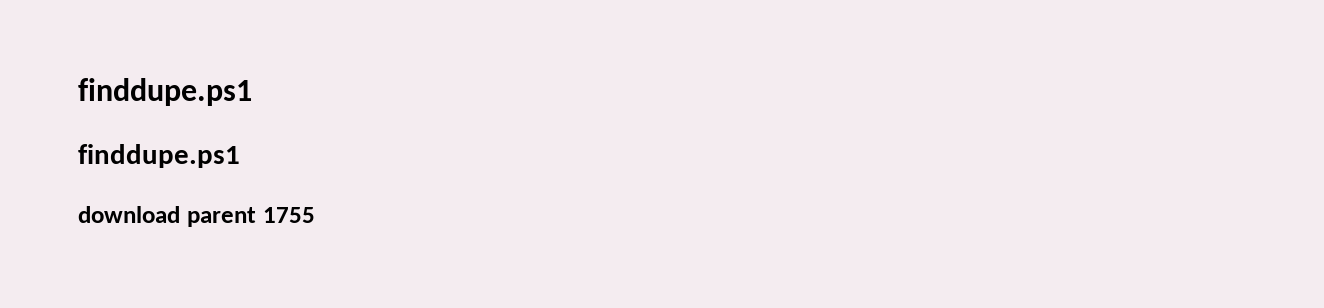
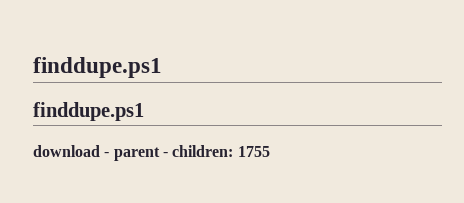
- download parent 1755
+ download - parent - children: 1755

